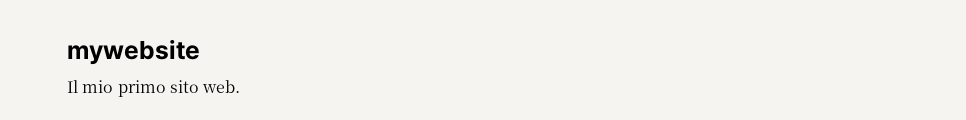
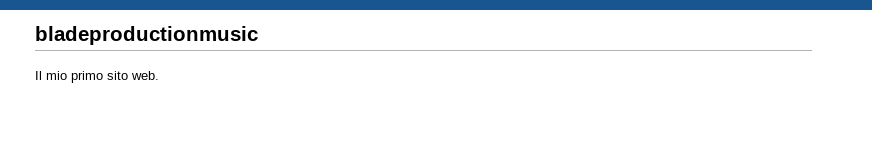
- mywebsite
+ bladeproductionmusic

